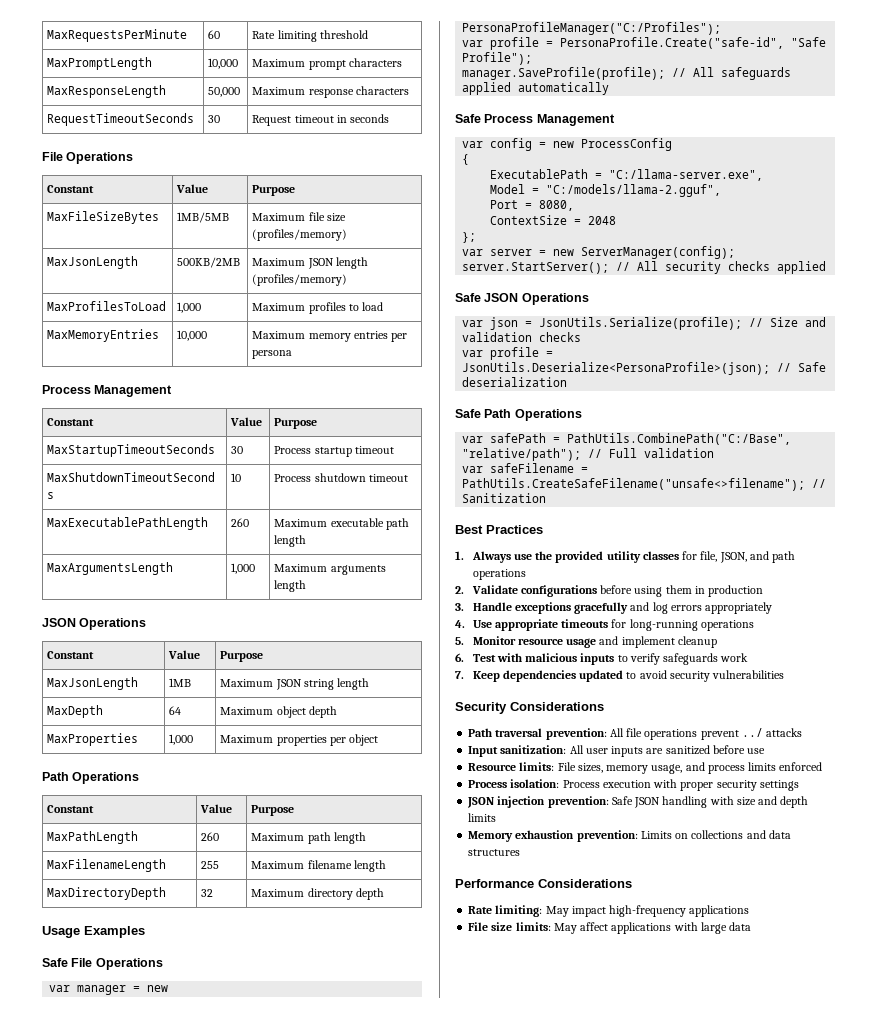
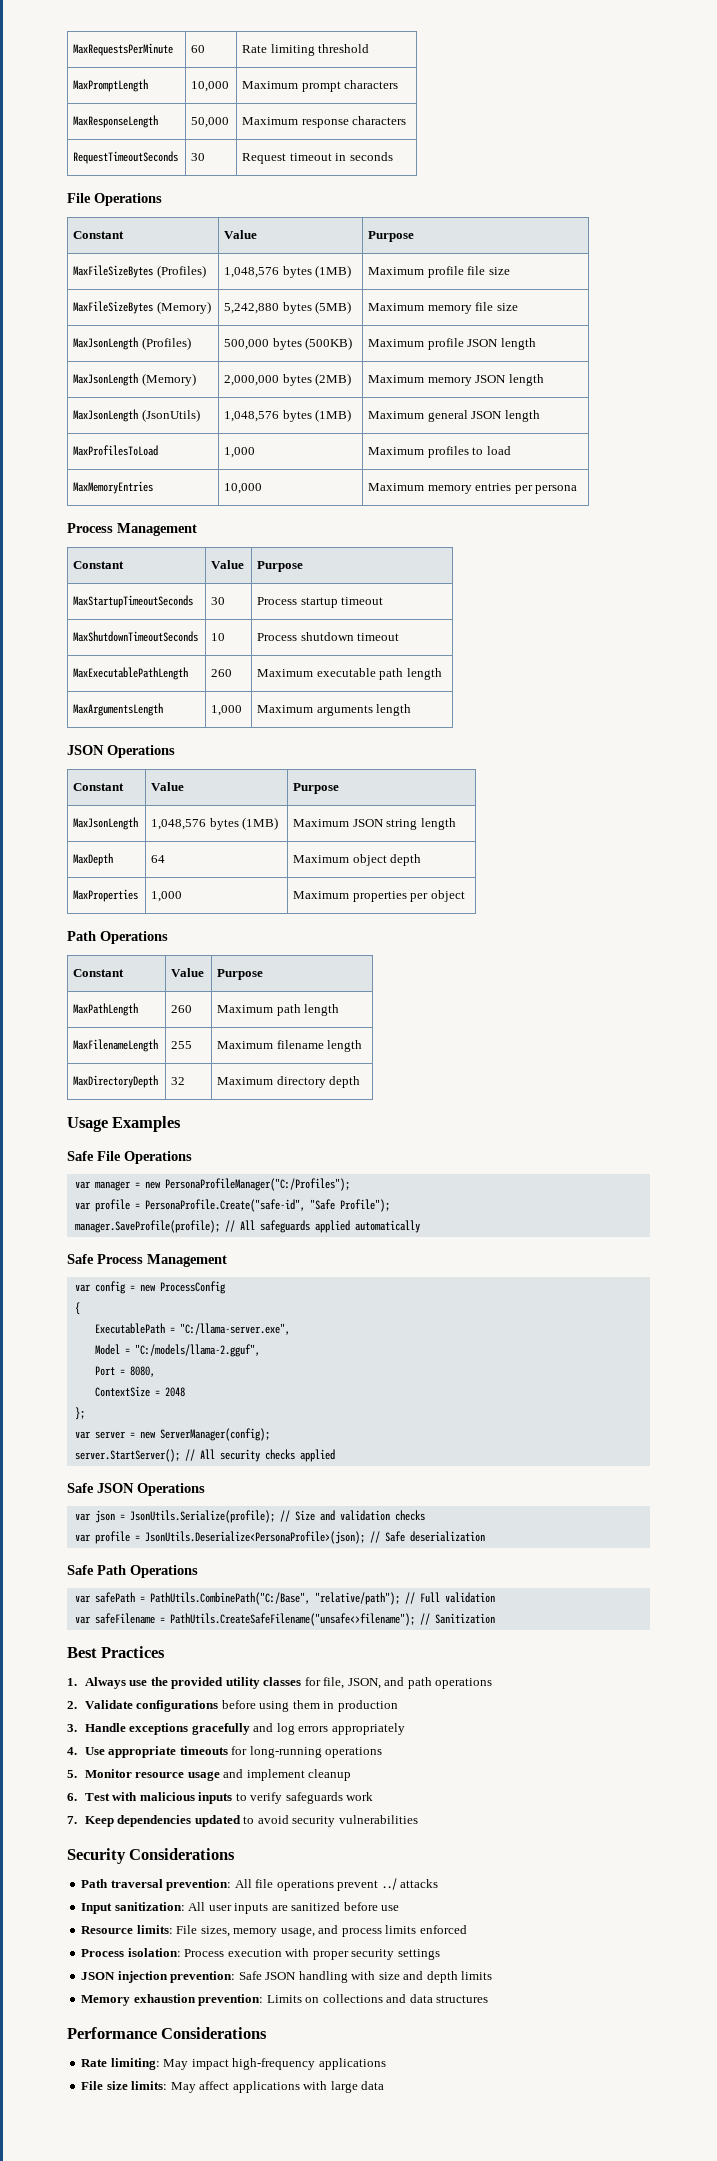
- MaxFileSizeBytes | 1MB/5MB | Maximum file size (profiles/memory)
- MaxJsonLength | 500KB/2MB | Maximum JSON length (profiles/memory)
+ MaxFileSizeBytes (Profiles) | 1,048,576 bytes (1MB) | Maximum profile file size
+ MaxFileSizeBytes (Memory) | 5,242,880 bytes (5MB) | Maximum memory file size
+ MaxJsonLength (Profiles) | 500,000 bytes (500KB) | Maximum profile JSON length
+ MaxJsonLength (Memory) | 2,000,000 bytes (2MB) | Maximum memory JSON length
+ MaxJsonLength (JsonUtils) | 1,048,576 bytes (1MB) | Maximum general JSON length
- MaxJsonLength | 1MB | Maximum JSON string length
+ MaxJsonLength | 1,048,576 bytes (1MB) | Maximum JSON string length

